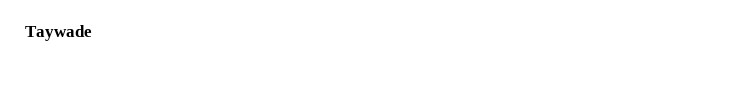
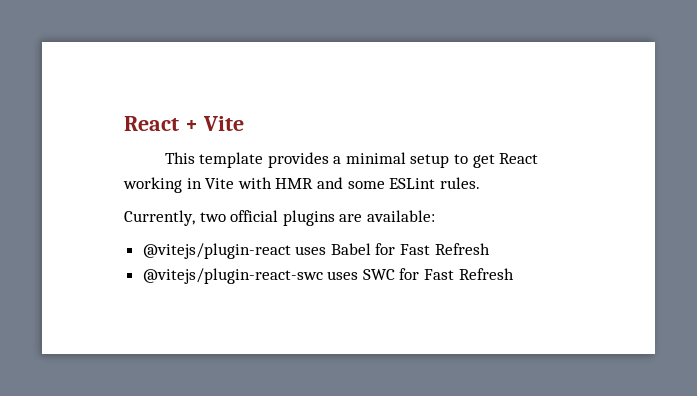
- Taywade
+ React + Vite
+ This template provides a minimal setup to get React working in Vite with HMR and some ESLint rules.
+ Currently, two official plugins are available:
+ @vitejs/plugin-react uses Babel for Fast Refresh
+ @vitejs/plugin-react-swc uses SWC for Fast Refresh

